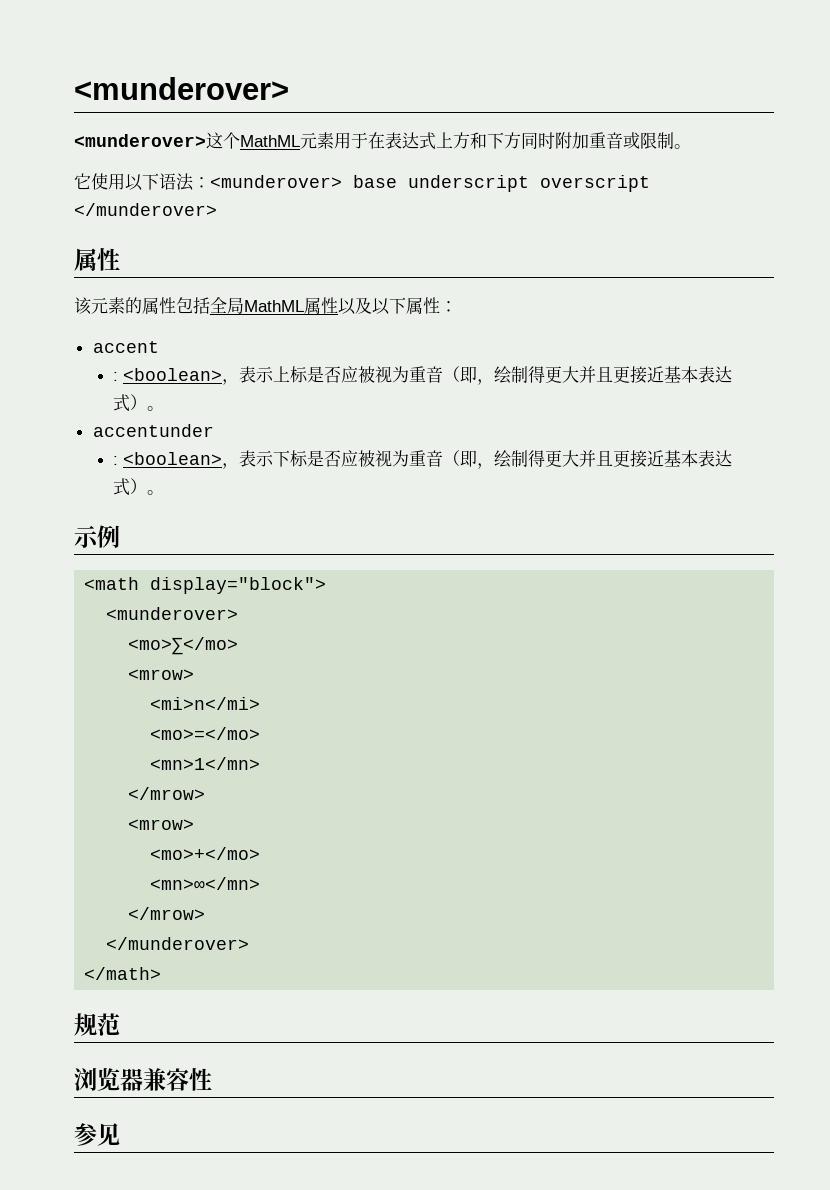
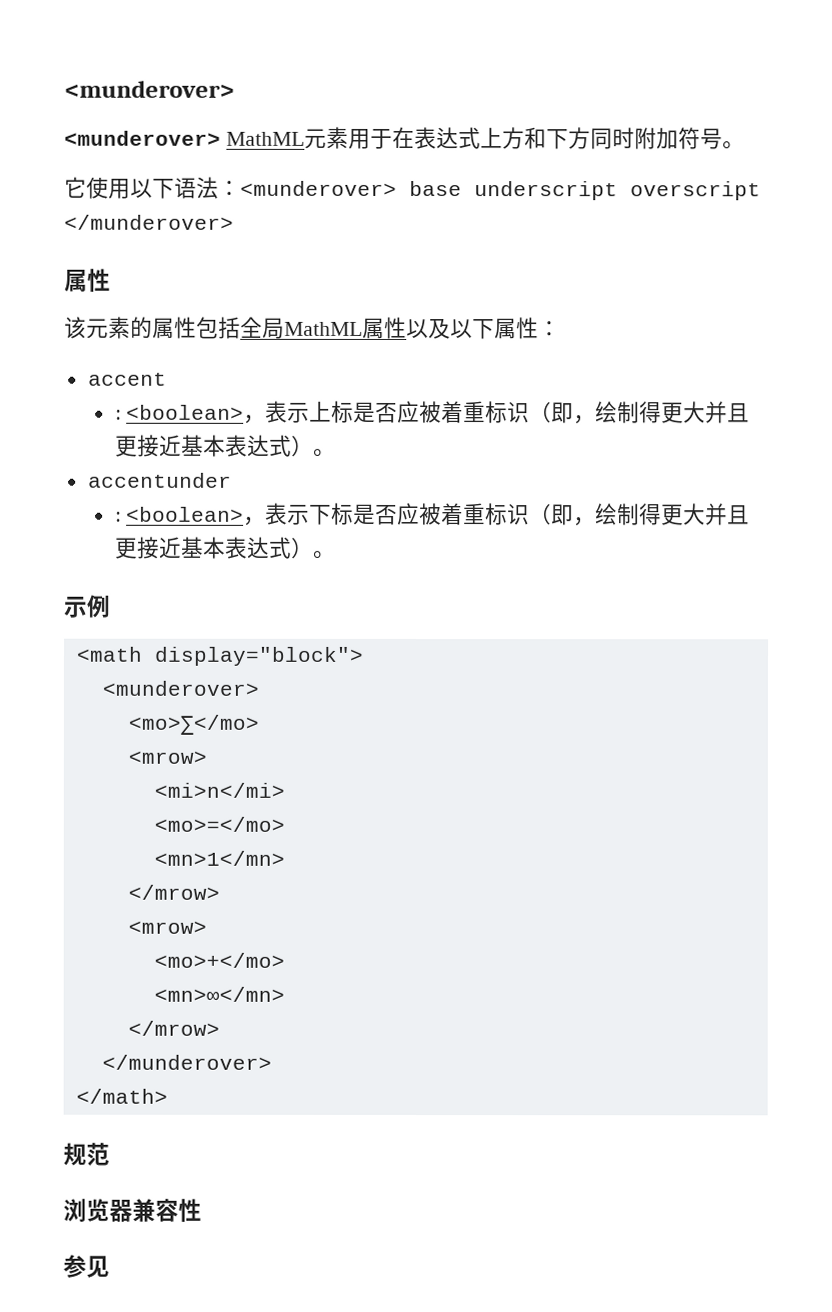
- <munderover>这个MathML元素用于在表达式上方和下方同时附加重音或限制。
+ <munderover> MathML元素用于在表达式上方和下方同时附加符号。
- : <boolean>，表示上标是否应被视为重音（即，绘制得更大并且更接近基本表达式）。
+ : <boolean>，表示上标是否应被着重标识（即，绘制得更大并且更接近基本表达式）。
- : <boolean>，表示下标是否应被视为重音（即，绘制得更大并且更接近基本表达式）。
+ : <boolean>，表示下标是否应被着重标识（即，绘制得更大并且更接近基本表达式）。

